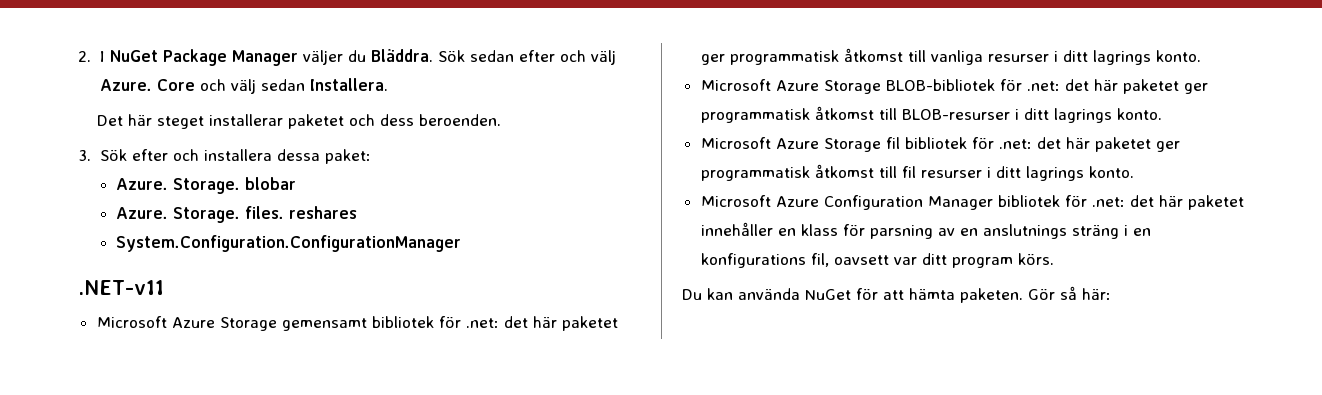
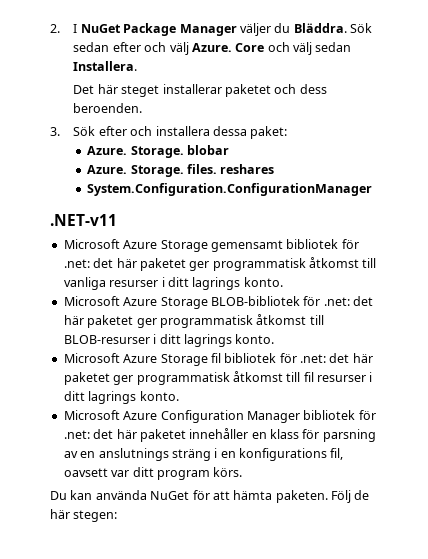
- Gör så här:
+ Följ de här stegen:

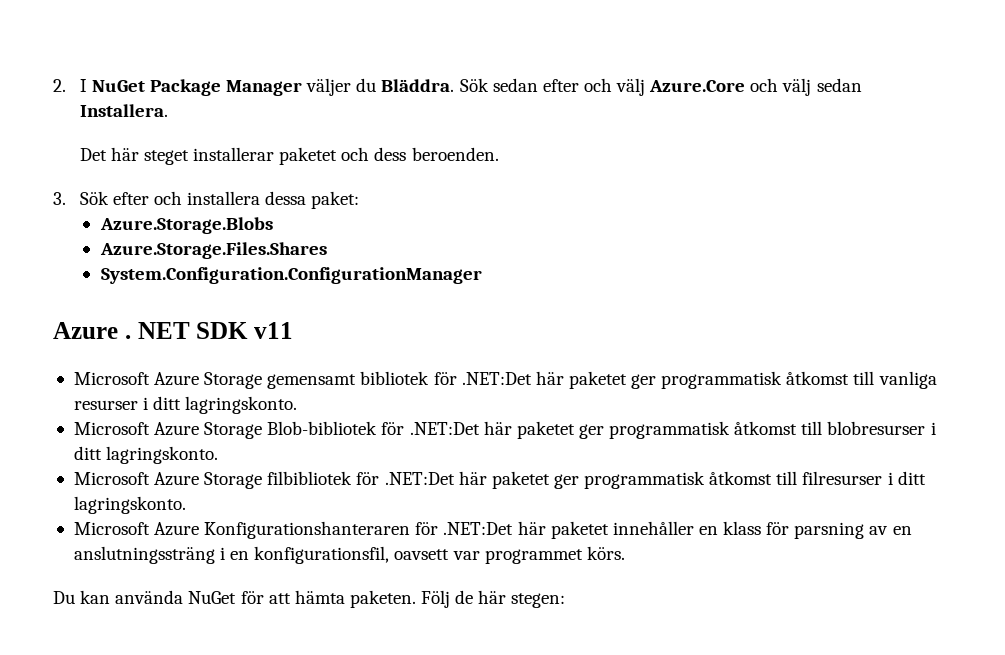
- Sök sedan efter och välj Azure. Core och välj sedan Installera.
+ Sök sedan efter och välj Azure.Core och välj sedan Installera.
- Azure. Storage. blobar
- Azure. Storage. files. reshares
+ Azure.Storage.Blobs
+ Azure.Storage.Files.Shares
  System.Configuration.ConfigurationManager
- .NET-v11
+ Azure . NET SDK v11
- Microsoft Azure Storage gemensamt bibliotek för .net: det här paketet ger programmatisk åtkomst till vanliga resurser i ditt lagrings konto.
- Microsoft Azure Storage BLOB-bibliotek för .net: det här paketet ger programmatisk åtkomst till BLOB-resurser i ditt lagrings konto.
- Microsoft Azure Storage fil bibliotek för .net: det här paketet ger programmatisk åtkomst till fil resurser i ditt lagrings konto.
- Microsoft Azure Configuration Manager bibliotek för .net: det här paketet innehåller en klass för parsning av en anslutnings sträng i en konfigurations fil, oavsett var ditt program körs.
+ Microsoft Azure Storage gemensamt bibliotek för .NET:Det här paketet ger programmatisk åtkomst till vanliga resurser i ditt lagringskonto.
+ Microsoft Azure Storage Blob-bibliotek för .NET:Det här paketet ger programmatisk åtkomst till blobresurser i ditt lagringskonto.
+ Microsoft Azure Storage filbibliotek för .NET:Det här paketet ger programmatisk åtkomst till filresurser i ditt lagringskonto.
+ Microsoft Azure Konfigurationshanteraren för .NET:Det här paketet innehåller en klass för parsning av en anslutningssträng i en konfigurationsfil, oavsett var programmet körs.

